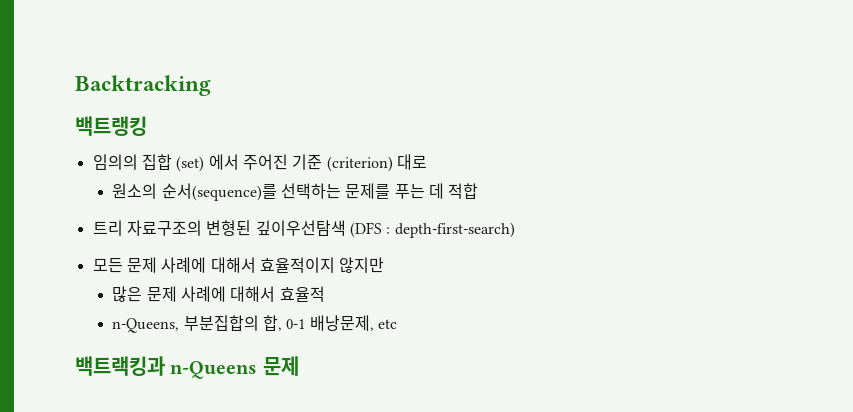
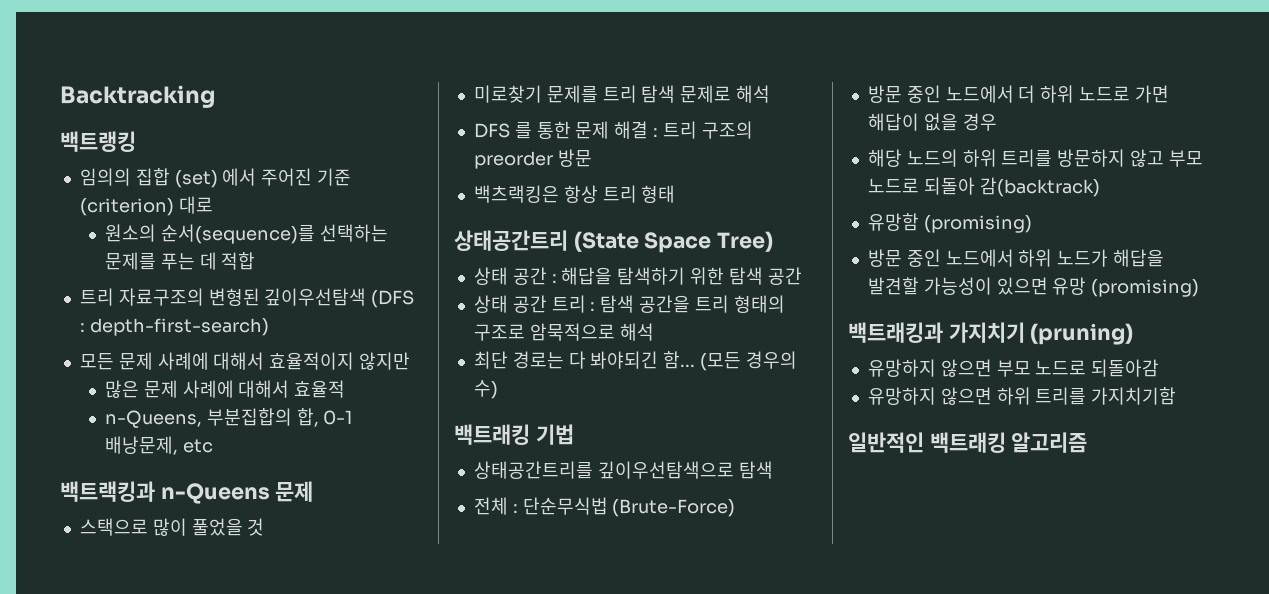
+ 스택으로 많이 풀었을 것
+ 미로찾기 문제를 트리 탐색 문제로 해석
+ DFS 를 통한 문제 해결 : 트리 구조의 preorder 방문
+ 백츠랙킹은 항상 트리 형태
+ 상태공간트리 (State Space Tree)
+ 상태 공간 : 해답을 탐색하기 위한 탐색 공간
+ 상태 공간 트리 : 탐색 공간을 트리 형태의 구조로 암묵적으로 해석
+ 최단 경로는 다 봐야되긴 함... (모든 경우의 수)
+ 백트래킹 기법
+ 상태공간트리를 깊이우선탐색으로 탐색
+ 전체 : 단순무식법 (Brute-Force)
+ 방문 중인 노드에서 더 하위 노드로 가면 해답이 없을 경우
+ 해당 노드의 하위 트리를 방문하지 않고 부모 노드로 되돌아 감(backtrack)
+ 유망함 (promising)
+ 방문 중인 노드에서 하위 노드가 해답을 발견할 가능성이 있으면 유망 (promising)
+ 백트래킹과 가지치기 (pruning)
+ 유망하지 않으면 부모 노드로 되돌아감
+ 유망하지 않으면 하위 트리를 가지치기함
+ 일반적인 백트래킹 알고리즘

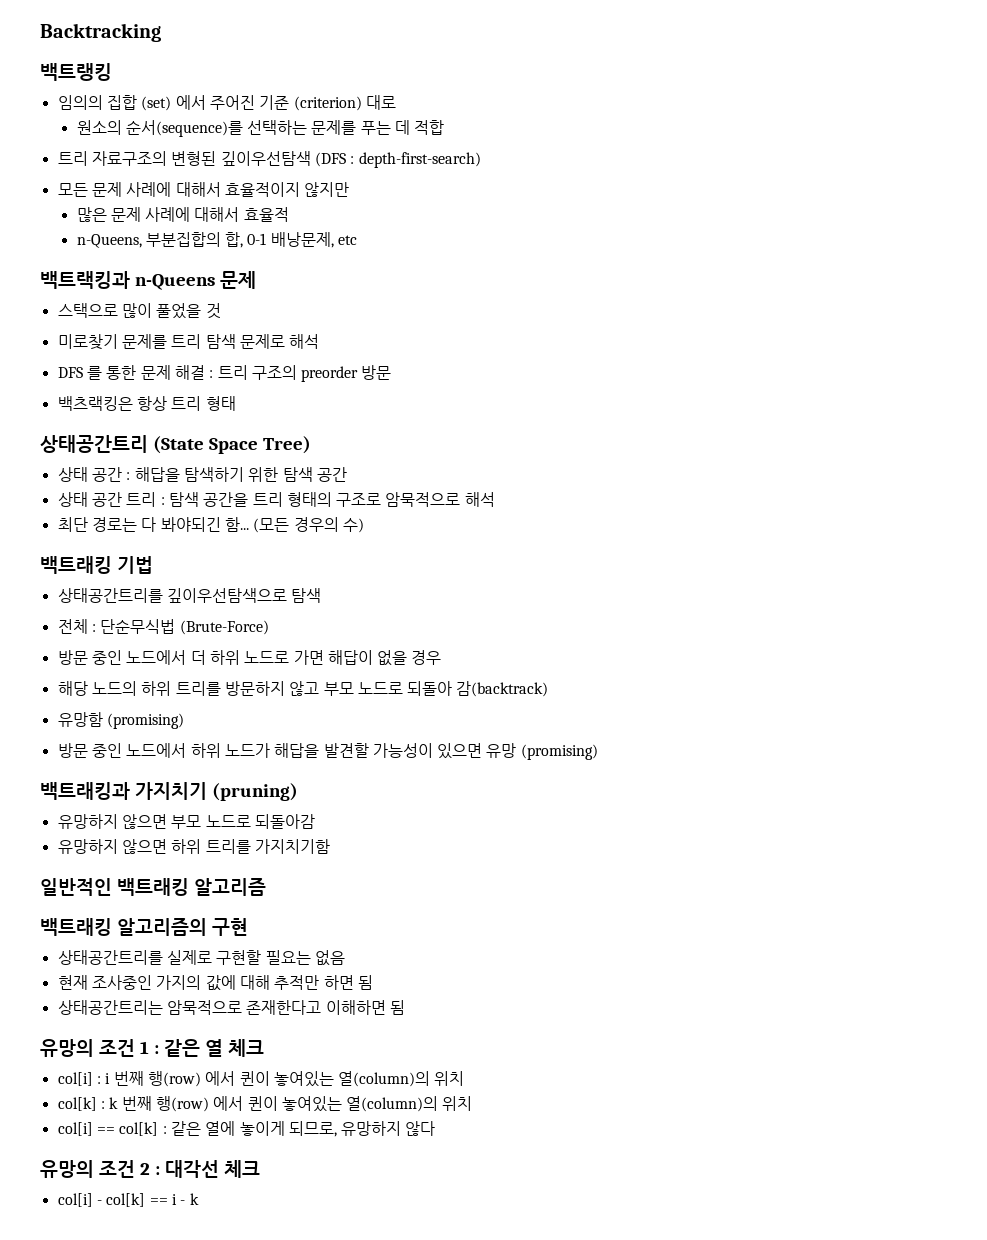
+ 백트래킹 알고리즘의 구현
+ 상태공간트리를 실제로 구현할 필요는 없음
+ 현재 조사중인 가지의 값에 대해 추적만 하면 됨
+ 상태공간트리는 암묵적으로 존재한다고 이해하면 됨
+ 유망의 조건 1 : 같은 열 체크
+ col[i] : i 번째 행(row) 에서 퀸이 놓여있는 열(column)의 위치
+ col[k] : k 번째 행(row) 에서 퀸이 놓여있는 열(column)의 위치
+ col[i] == col[k] : 같은 열에 놓이게 되므로, 유망하지 않다
+ 유망의 조건 2 : 대각선 체크
+ col[i] - col[k] == i - k

